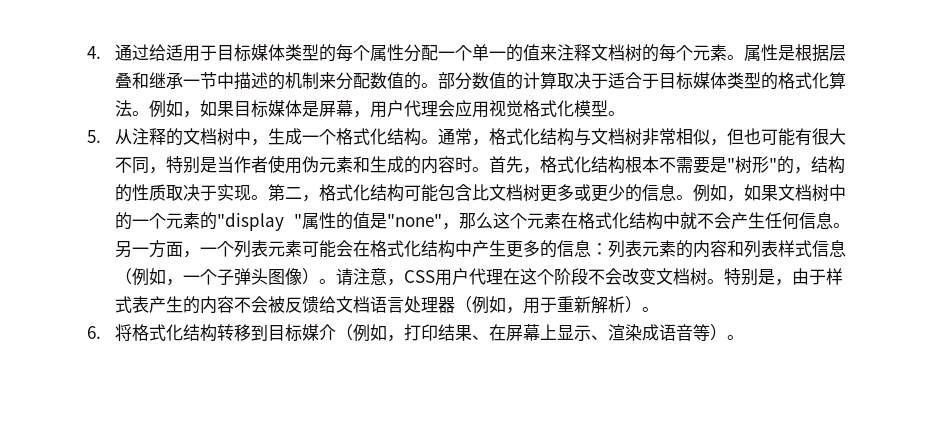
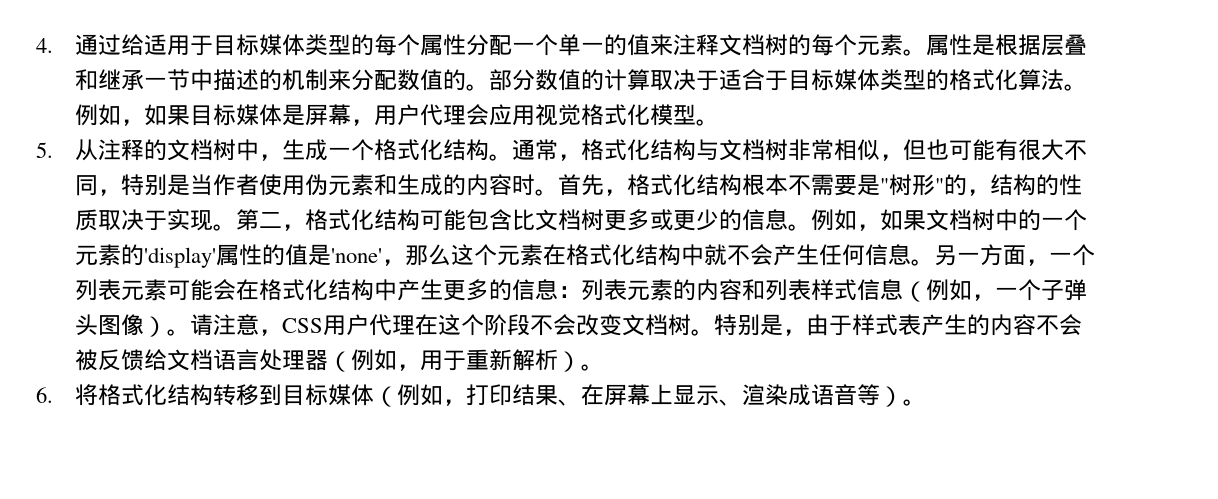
- 例如，如果文档树中的一个元素的"display "属性的值是"none"，那么这个元素在格式化结构中就不会产生任何信息。
+ 例如，如果文档树中的一个元素的'display'属性的值是'none'，那么这个元素在格式化结构中就不会产生任何信息。
- 6.将格式化结构转移到目标媒介（例如，打印结果、在屏幕上显示、渲染成语音等）。
+ 6.将格式化结构转移到目标媒体（例如，打印结果、在屏幕上显示、渲染成语音等）。

